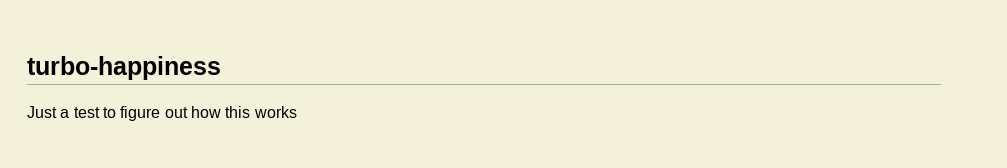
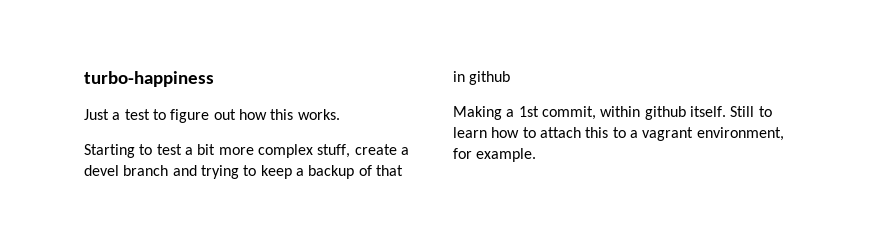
- Just a test to figure out how this works
+ Just a test to figure out how this works.
+ Starting to test a bit more complex stuff, create a devel branch and trying to keep a backup of that in github
+ Making a 1st commit, within github itself. Still to learn how to attach this to a vagrant environment, for example.

